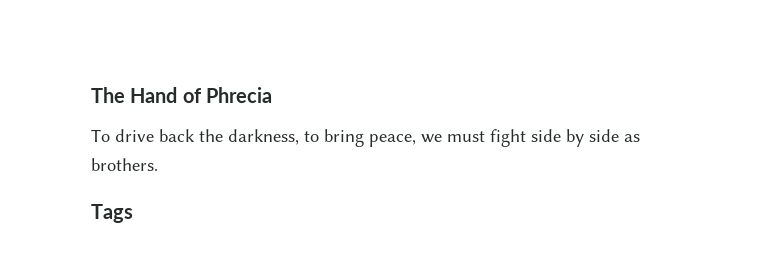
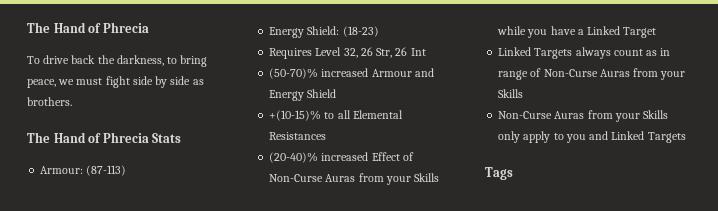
+ The Hand of Phrecia Stats
+ Armour: (87-113)
+ Energy Shield: (18-23)
+ Requires Level 32, 26 Str, 26 Int
+ (50-70)% increased Armour and Energy Shield
+ +(10-15)% to all Elemental Resistances
+ (20-40)% increased Effect of Non-Curse Auras from your Skills while you have a Linked Target
+ Linked Targets always count as in range of Non-Curse Auras from your Skills
+ Non-Curse Auras from your Skills only apply to you and Linked Targets

